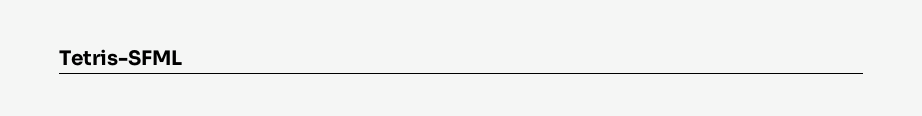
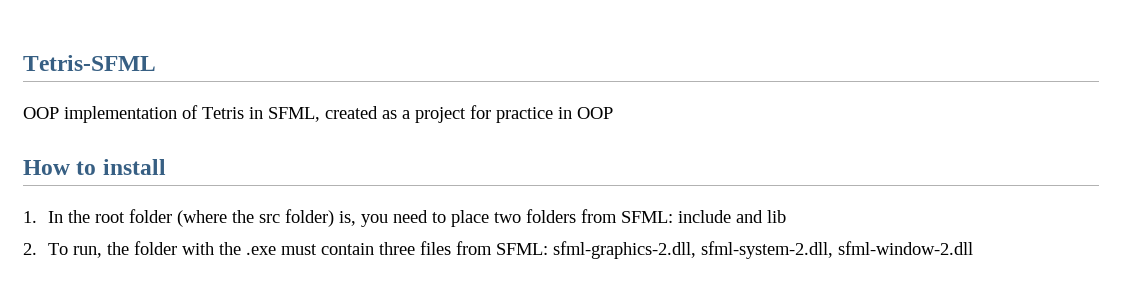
+ OOP implementation of Tetris in SFML, created as a project for practice in OOP
+ How to install
+ 1. In the root folder (where the src folder) is, you need to place two folders from SFML: include and lib
+ 2. To run, the folder with the .exe must contain three files from SFML: sfml-graphics-2.dll, sfml-system-2.dll, sfml-window-2.dll

